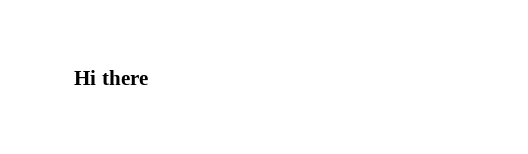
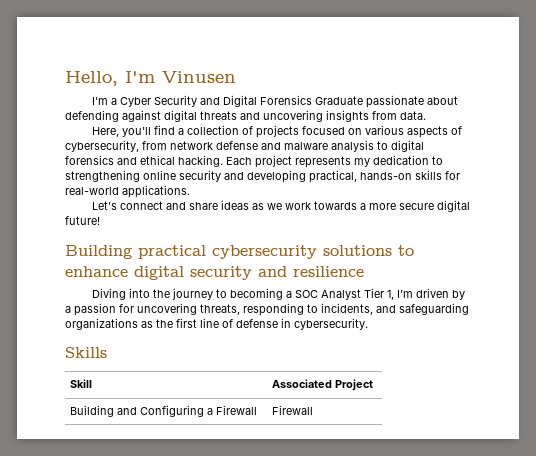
- Hi there
+ Hello, I'm Vinusen
+ I'm a Cyber Security and Digital Forensics Graduate passionate about defending against digital threats and uncovering insights from data.
+ Here, you'll find a collection of projects focused on various aspects of cybersecurity, from network defense and malware analysis to digital forensics and ethical hacking. Each project represents my dedication to strengthening online security and developing practical, hands-on skills for real-world applications.
+ Let’s connect and share ideas as we work towards a more secure digital future!
+ Building practical cybersecurity solutions to enhance digital security and resilience
+ Diving into the journey to becoming a SOC Analyst Tier 1, I’m driven by a passion for uncovering threats, responding to incidents, and safeguarding organizations as the first line of defense in cybersecurity.
+ Skills
+ Skill | Associated Project
+ Building and Configuring a Firewall | Firewall

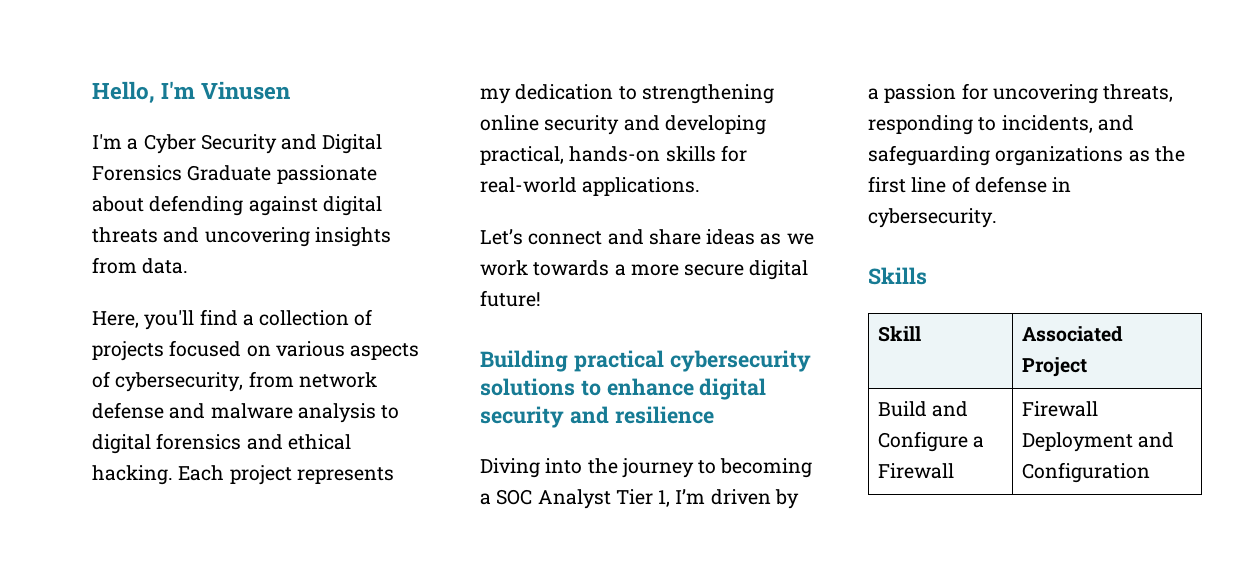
- Building and Configuring a Firewall | Firewall
+ Build and Configure a Firewall | Firewall Deployment and Configuration

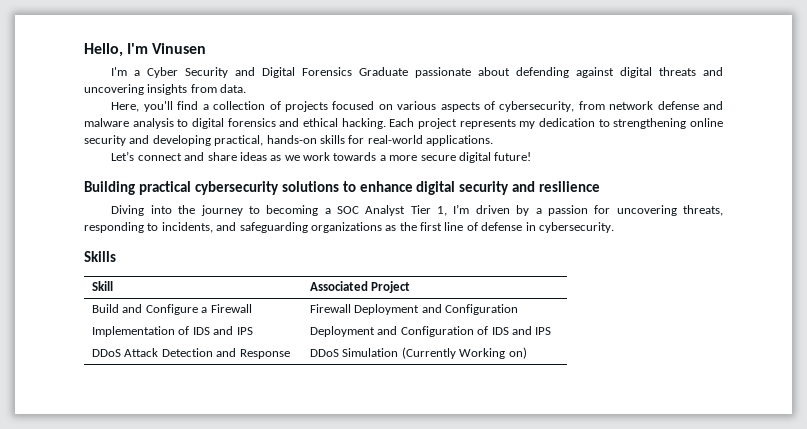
+ Implementation of IDS and IPS | Deployment and Configuration of IDS and IPS
+ DDoS Attack Detection and Response | DDoS Simulation (Currently Working on)

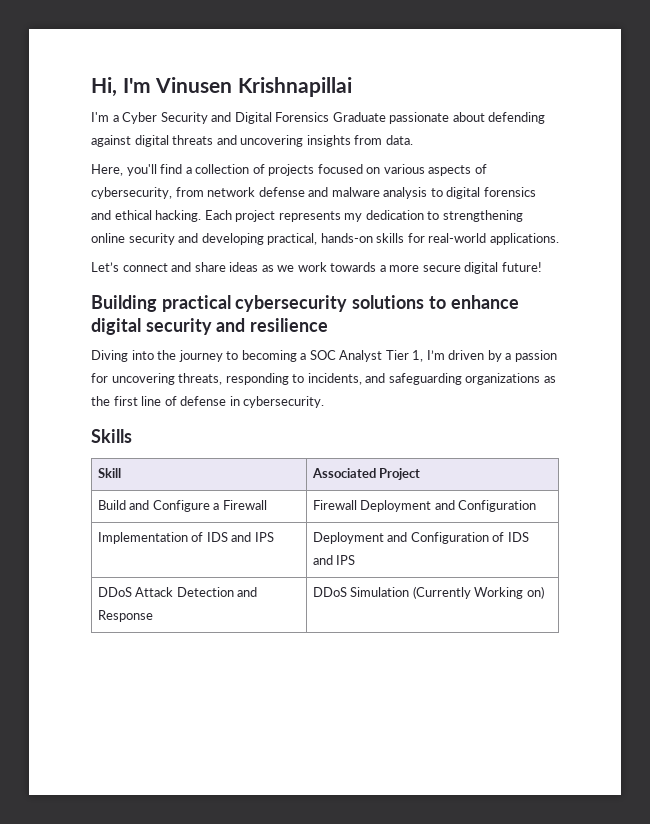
- Hello, I'm Vinusen
+ Hi, I'm Vinusen Krishnapillai

